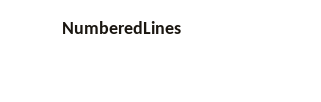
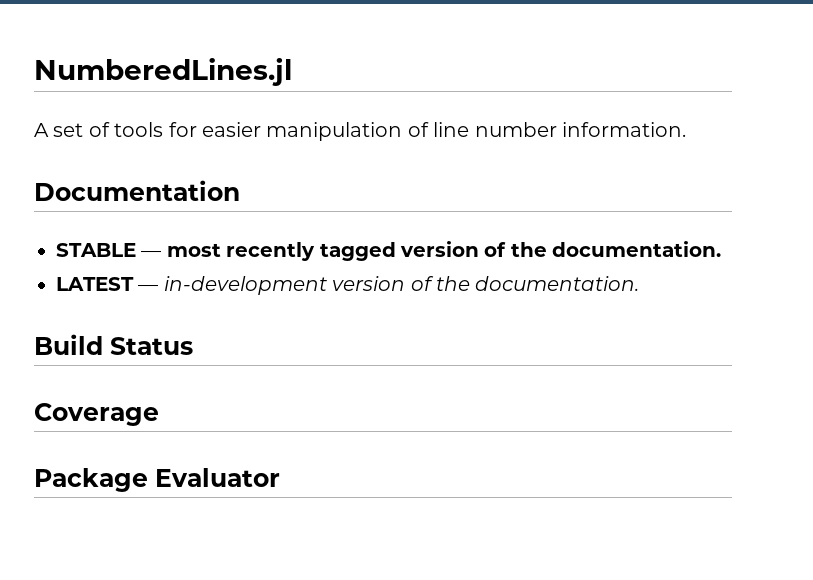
- NumberedLines
+ NumberedLines.jl
+ A set of tools for easier manipulation of line number information.
+ Documentation
+ STABLE — most recently tagged version of the documentation.
+ LATEST — in-development version of the documentation.
+ Build Status
+ Coverage
+ Package Evaluator

